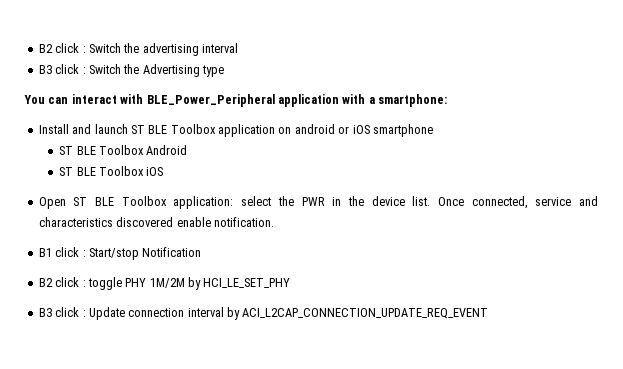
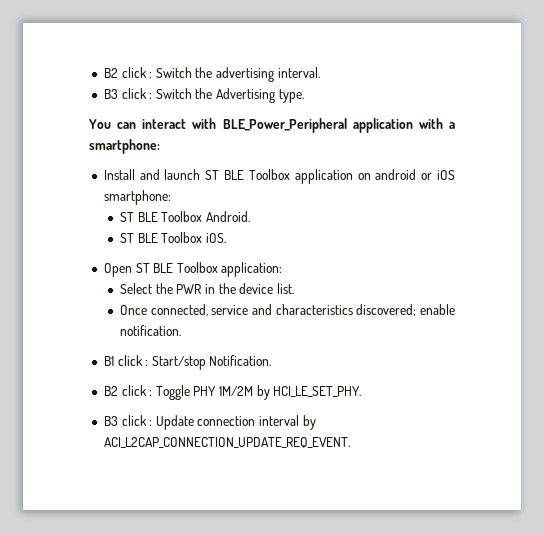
- B2 click : Switch the advertising interval
+ B2 click : Switch the advertising interval.
- B3 click : Switch the Advertising type
+ B3 click : Switch the Advertising type.
- Install and launch ST BLE Toolbox application on android or iOS smartphone
- ST BLE Toolbox Android
- ST BLE Toolbox iOS
+ Install and launch ST BLE Toolbox application on android or iOS smartphone:
+ ST BLE Toolbox Android.
+ ST BLE Toolbox iOS.
- Open ST BLE Toolbox application: select the PWR in the device list. Once connected, service and characteristics discovered enable notification.
+ Open ST BLE Toolbox application:
+ Select the PWR in the device list.
+ Once connected, service and characteristics discovered; enable notification.
- B1 click : Start/stop Notification
- B2 click : toggle PHY 1M/2M by HCI_LE_SET_PHY
+ B1 click : Start/stop Notification.
+ B2 click : Toggle PHY 1M/2M by HCI_LE_SET_PHY.
- B3 click : Update connection interval by ACI_L2CAP_CONNECTION_UPDATE_REQ_EVENT
+ B3 click : Update connection interval by ACI_L2CAP_CONNECTION_UPDATE_REQ_EVENT.

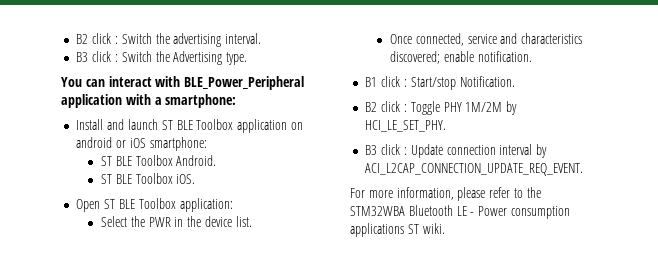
+ For more information, please refer to the STM32WBA Bluetooth LE - Power consumption applications ST wiki.

